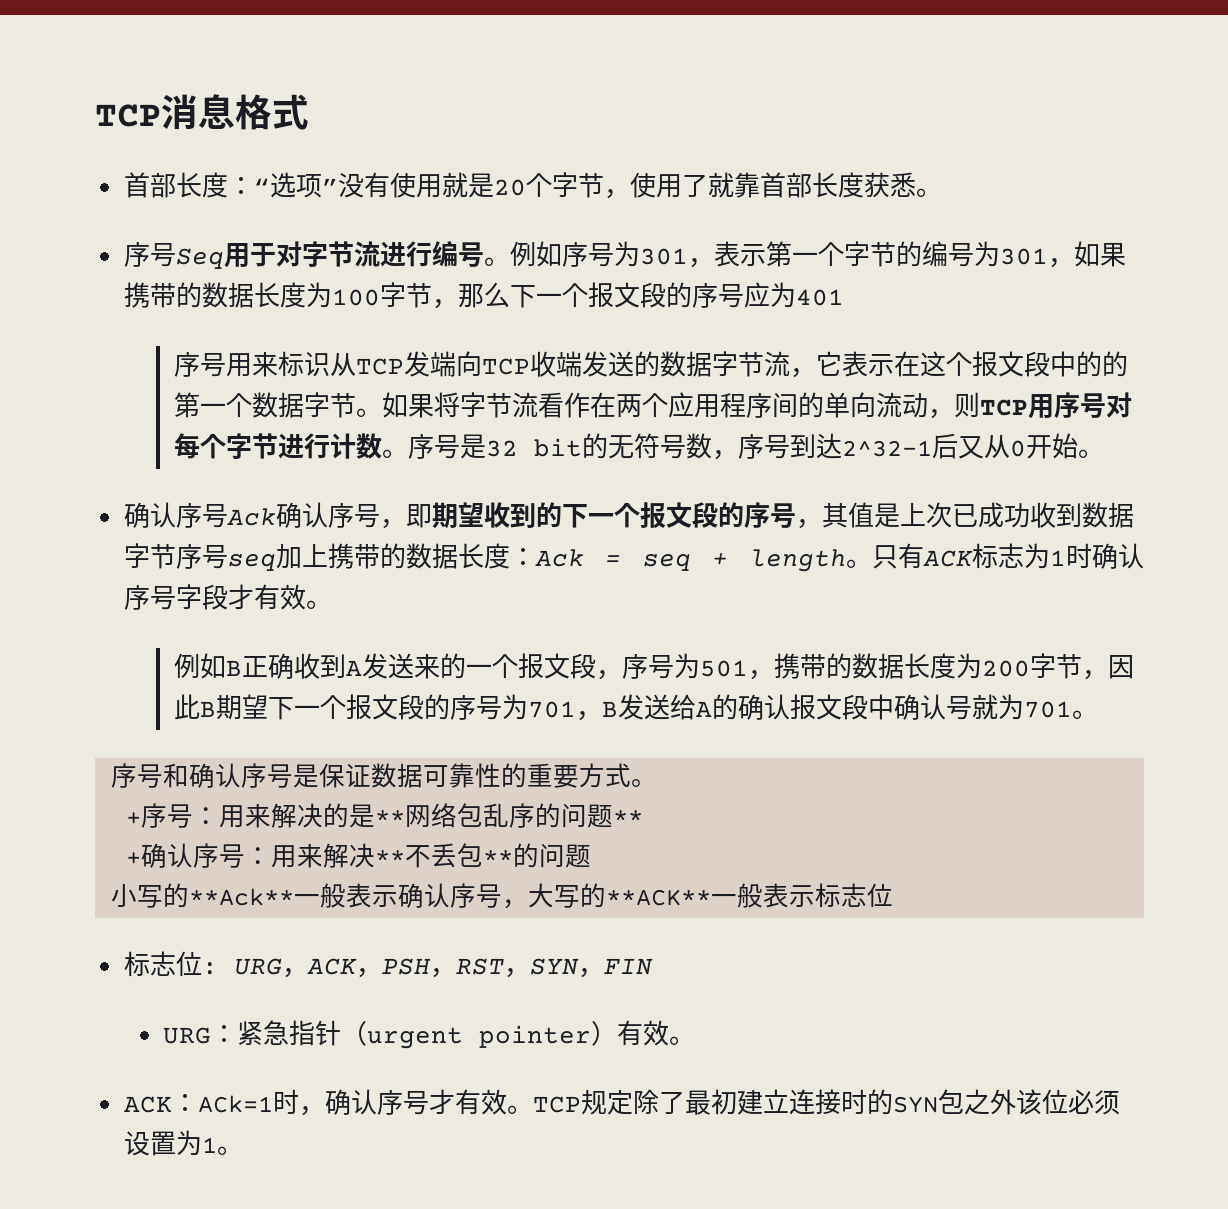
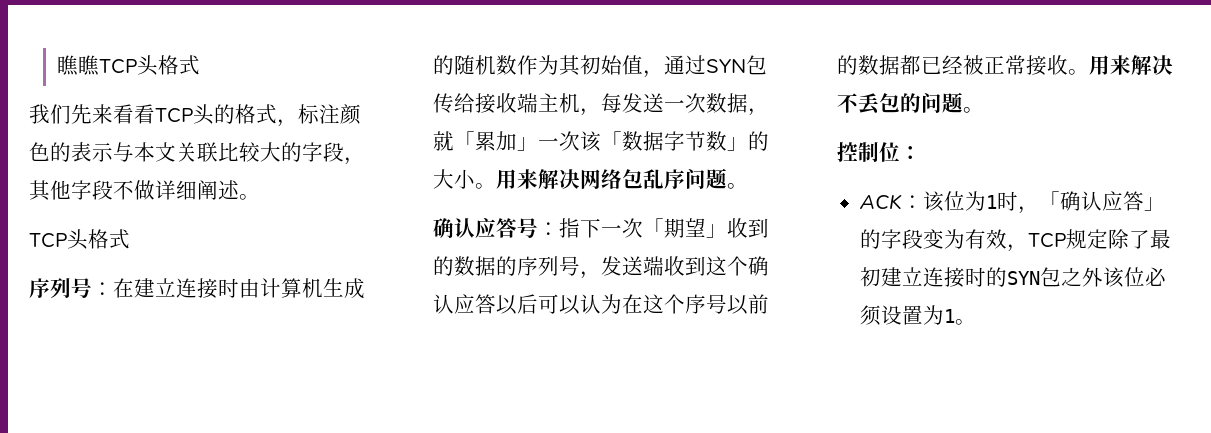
- TCP消息格式
- 首部长度：“选项”没有使用就是20个字节，使用了就靠首部长度获悉。
- 序号Seq用于对字节流进行编号。例如序号为301，表示第一个字节的编号为301，如果携带的数据长度为100字节，那么下一个报文段的序号应为401
- 序号用来标识从TCP发端向TCP收端发送的数据字节流，它表示在这个报文段中的的第一个数据字节。如果将字节流看作在两个应用程序间的单向流动，则TCP用序号对每个字节进行计数。序号是32 bit的无符号数，序号到达2^32-1后又从0开始。
- 确认序号Ack确认序号，即期望收到的下一个报文段的序号，其值是上次已成功收到数据字节序号seq加上携带的数据长度：Ack = seq + length。只有ACK标志为1时确认序号字段才有效。
- 例如B正确收到A发送来的一个报文段，序号为501，携带的数据长度为200字节，因此B期望下一个报文段的序号为701，B发送给A的确认报文段中确认号就为701。
- 序号和确认序号是保证数据可靠性的重要方式。
- +序号：用来解决的是**网络包乱序的问题**
- +确认序号：用来解决**不丢包**的问题
- 小写的**Ack**一般表示确认序号，大写的**ACK**一般表示标志位
- 标志位: URG，ACK，PSH，RST，SYN，FIN
- URG：紧急指针（urgent pointer）有效。
- ACK：ACk=1时，确认序号才有效。TCP规定除了最初建立连接时的SYN包之外该位必须设置为1。
+ 瞧瞧TCP头格式
+ 我们先来看看TCP头的格式，标注颜色的表示与本文关联比较大的字段，其他字段不做详细阐述。
+ TCP头格式
+ 序列号：在建立连接时由计算机生成的随机数作为其初始值，通过SYN包传给接收端主机，每发送一次数据，就「累加」一次该「数据字节数」的大小。用来解决网络包乱序问题。
+ 确认应答号：指下一次「期望」收到的数据的序列号，发送端收到这个确认应答以后可以认为在这个序号以前的数据都已经被正常接收。用来解决不丢包的问题。
+ 控制位：
+ ACK：该位为1时，「确认应答」的字段变为有效，TCP规定除了最初建立连接时的SYN包之外该位必须设置为1。

